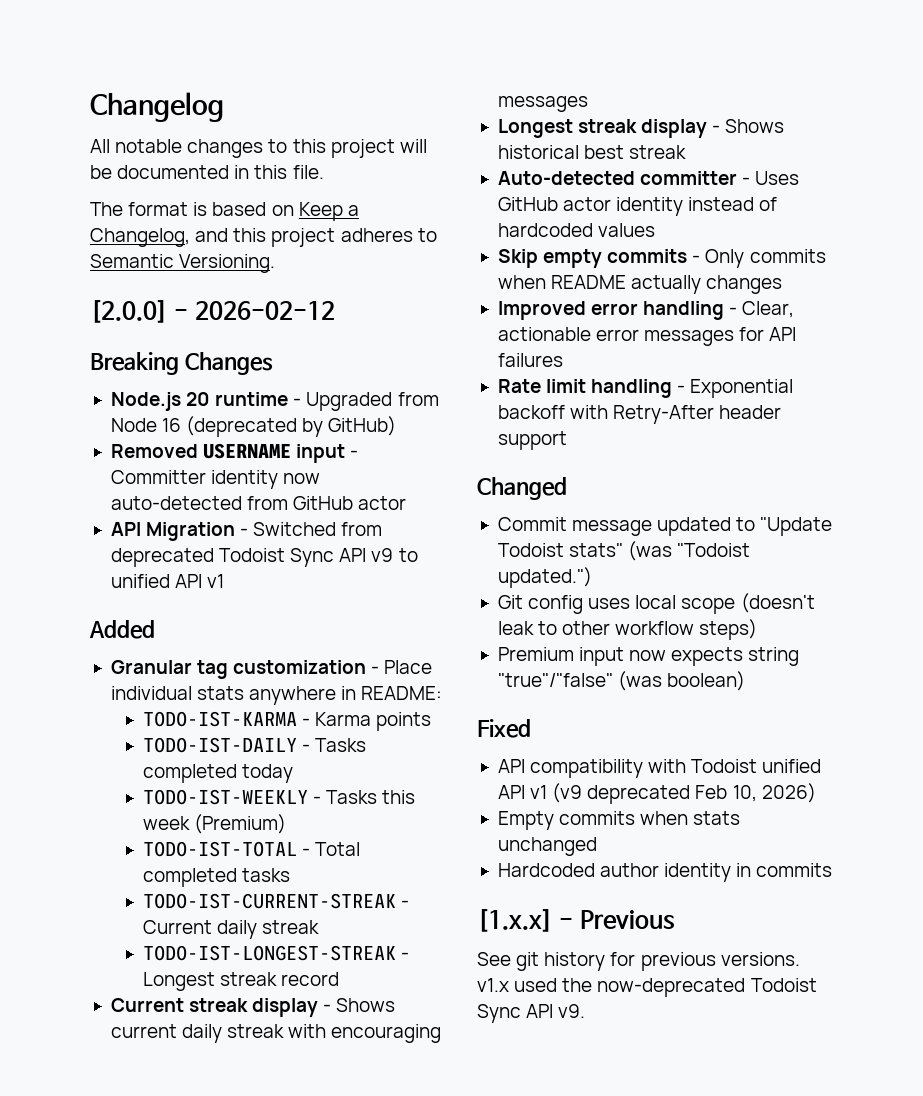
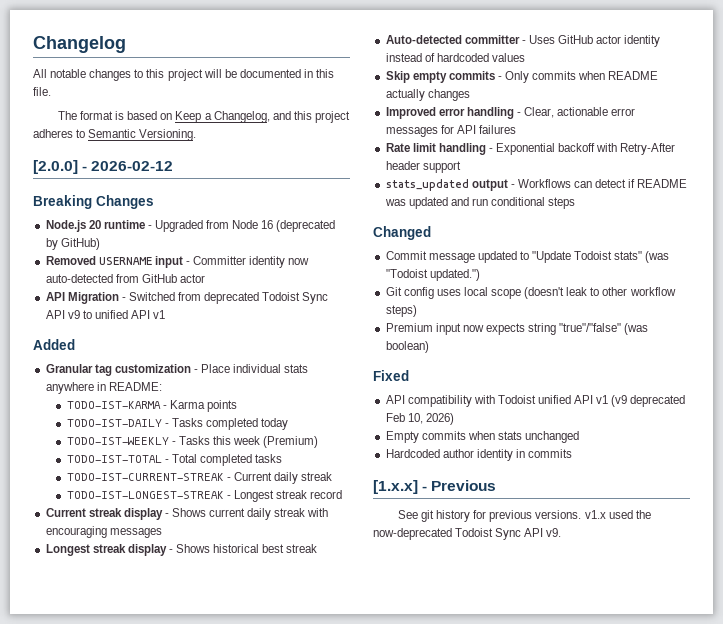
+ stats_updated output - Workflows can detect if README was updated and run conditional steps

